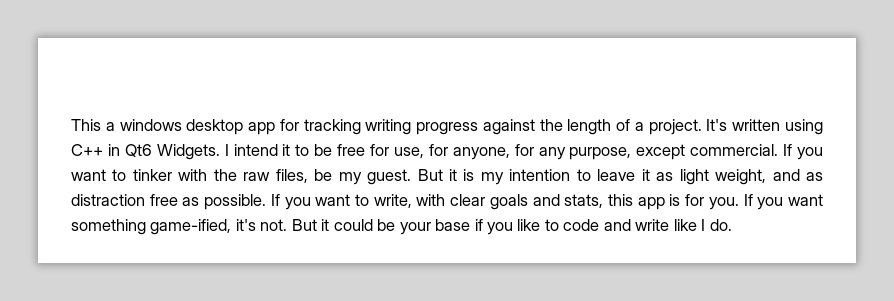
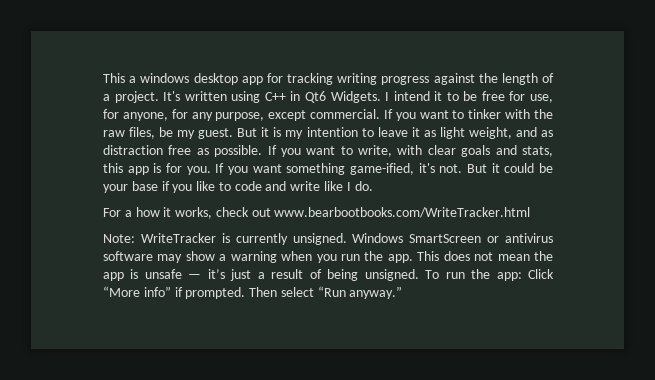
+ For a how it works, check out www.bearbootbooks.com/WriteTracker.html
+ Note: WriteTracker is currently unsigned. Windows SmartScreen or antivirus software may show a warning when you run the app. This does not mean the app is unsafe — it’s just a result of being unsigned. To run the app: Click “More info” if prompted. Then select “Run anyway.”

